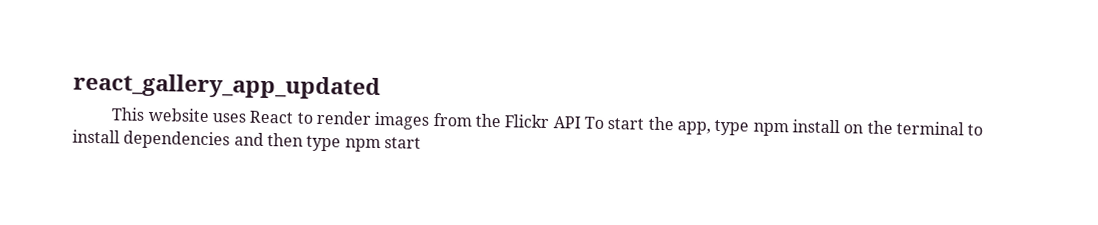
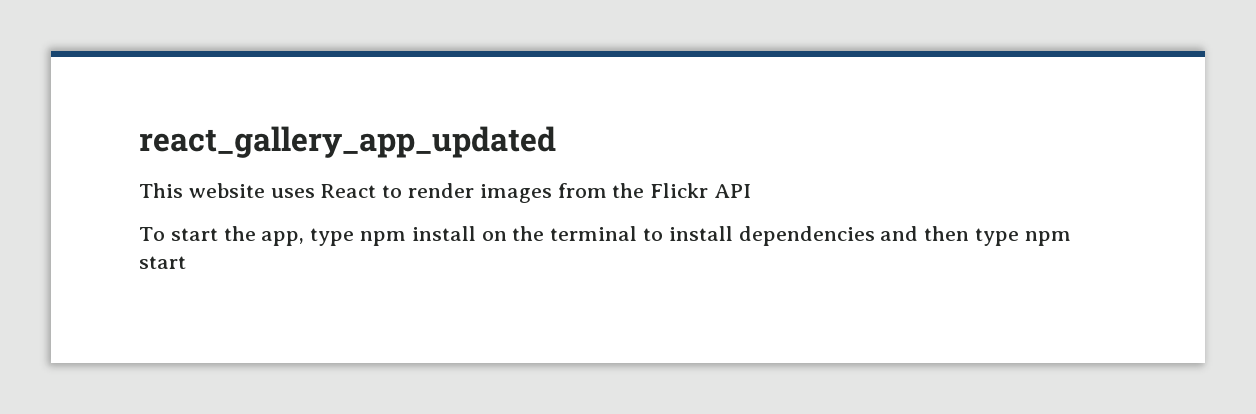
- This website uses React to render images from the Flickr API To start the app, type npm install on the terminal to install dependencies and then type npm start
+ This website uses React to render images from the Flickr API
+ To start the app, type npm install on the terminal to install dependencies and then type npm start

